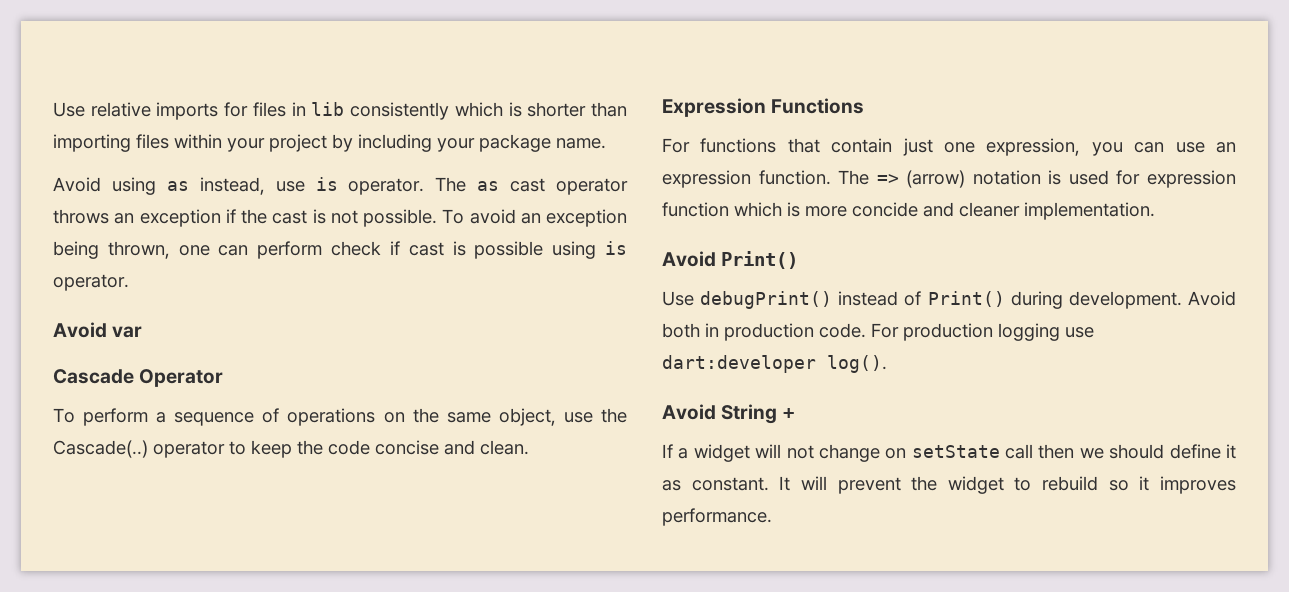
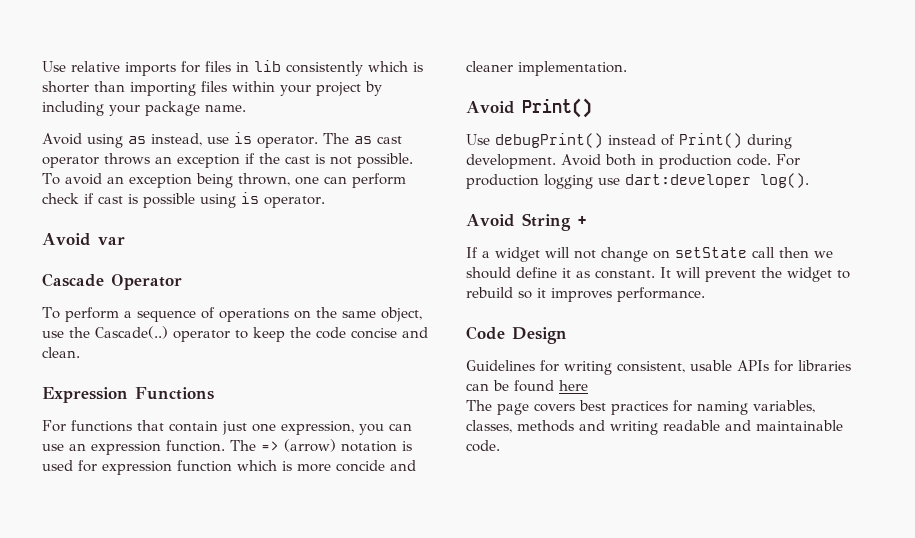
+ Code Design
+ Guidelines for writing consistent, usable APIs for libraries can be found here
+ The page covers best practices for naming variables, classes, methods and writing readable and maintainable code.

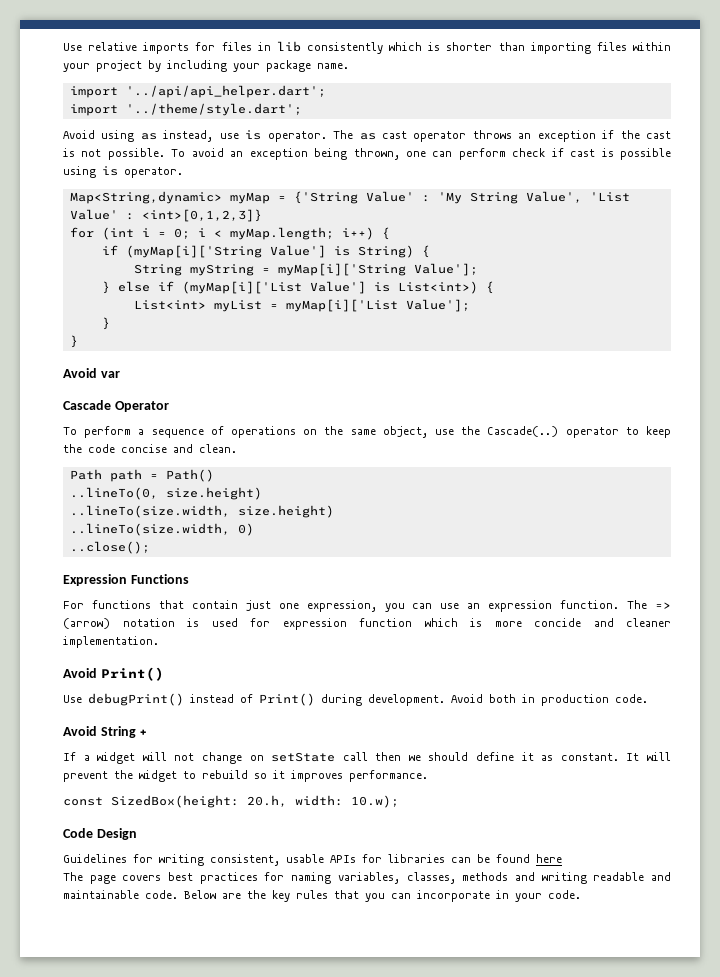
+ import '../api/api_helper.dart';
+ import '../theme/style.dart';
+ Map<String,dynamic> myMap = {'String Value' : 'My String Value', 'List Value' : <int>[0,1,2,3]}
+ for (int i = 0; i < myMap.length; i++) {
+ if (myMap[i]['String Value'] is String) {
+ String myString = myMap[i]['String Value'];
+ } else if (myMap[i]['List Value'] is List<int>) {
+ List<int> myList = myMap[i]['List Value'];
+ }
+ }
+ Path path = Path()
+ ..lineTo(0, size.height)
+ ..lineTo(size.width, size.height)
+ ..lineTo(size.width, 0)
+ ..close();
- For production logging use dart:developer log().
+ const SizedBox(height: 20.h, width: 10.w);
+ Below are the key rules that you can incorporate in your code.

